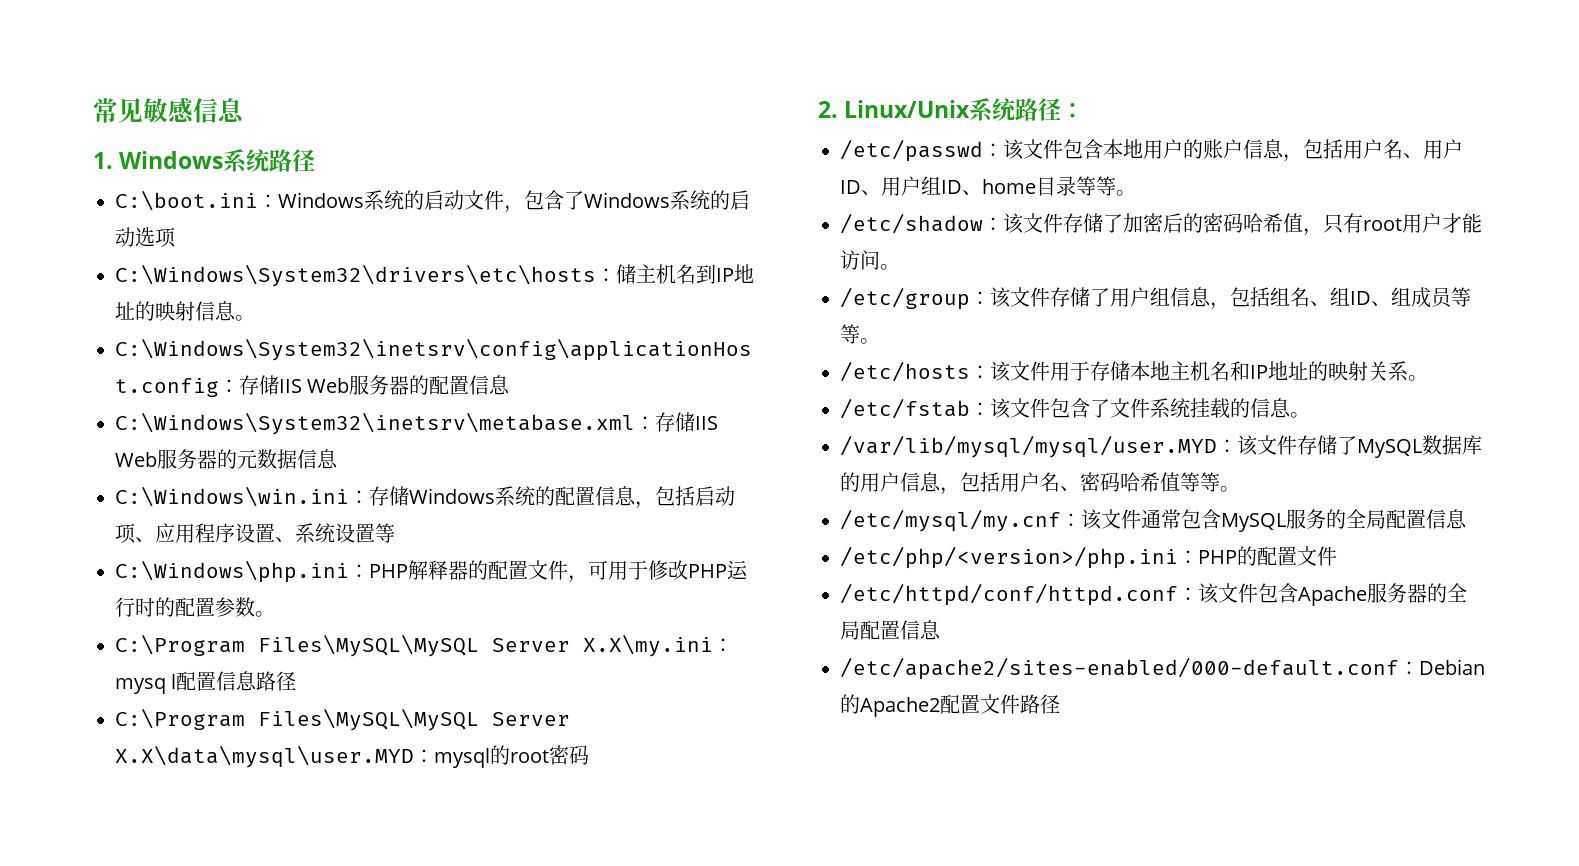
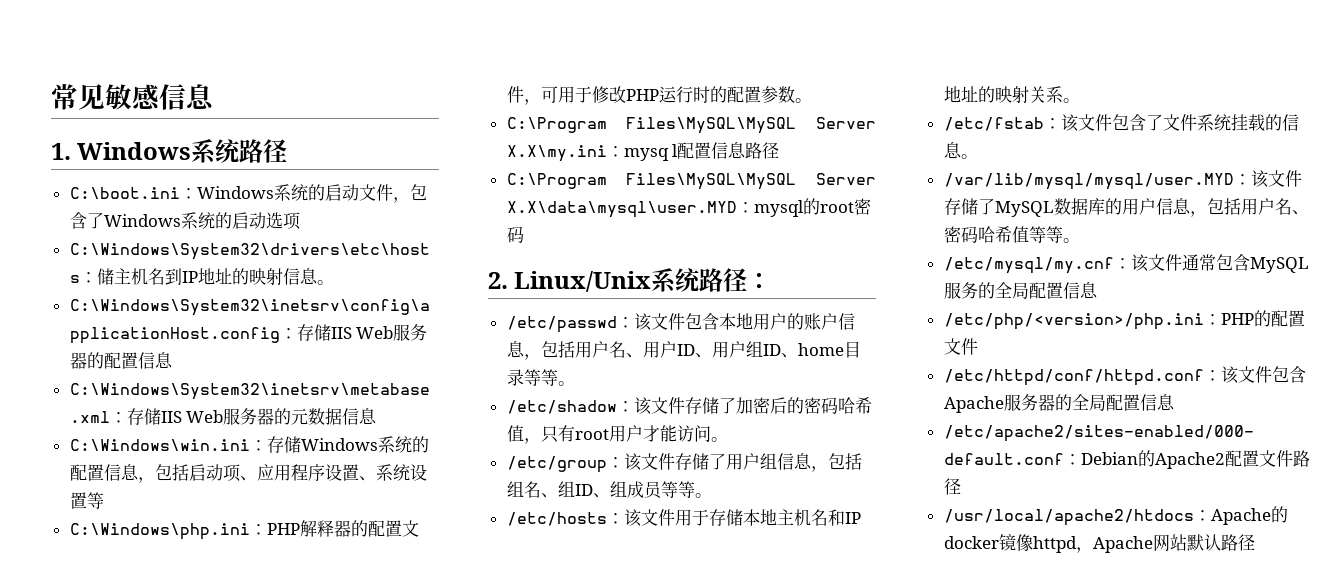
+ /usr/local/apache2/htdocs：Apache的docker镜像httpd，Apache网站默认路径

